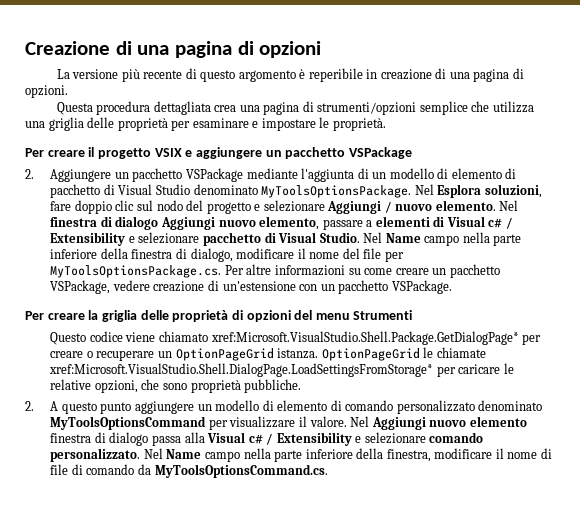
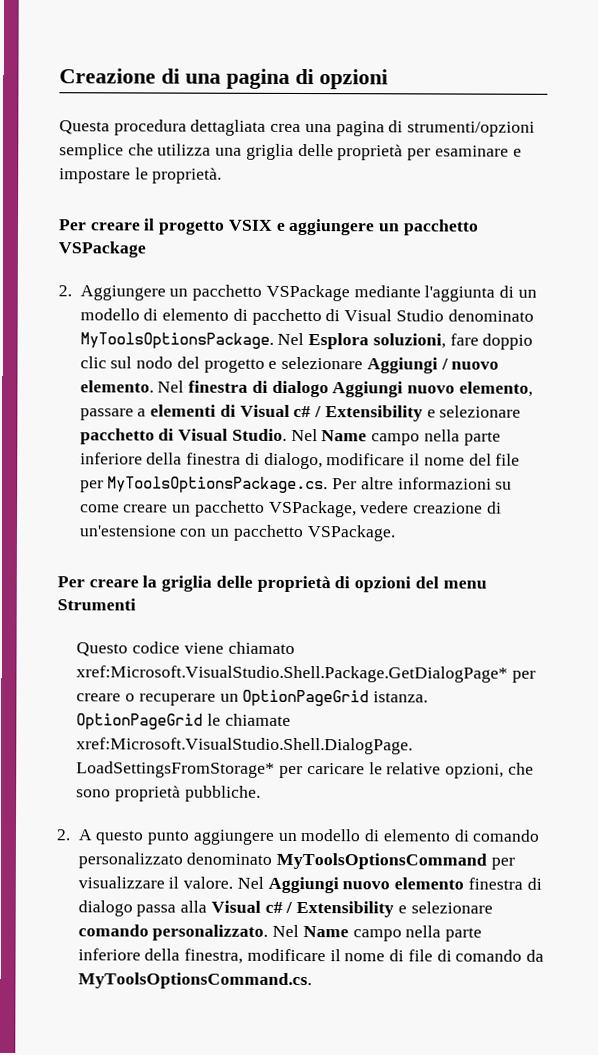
- La versione più recente di questo argomento è reperibile in creazione di una pagina di opzioni.

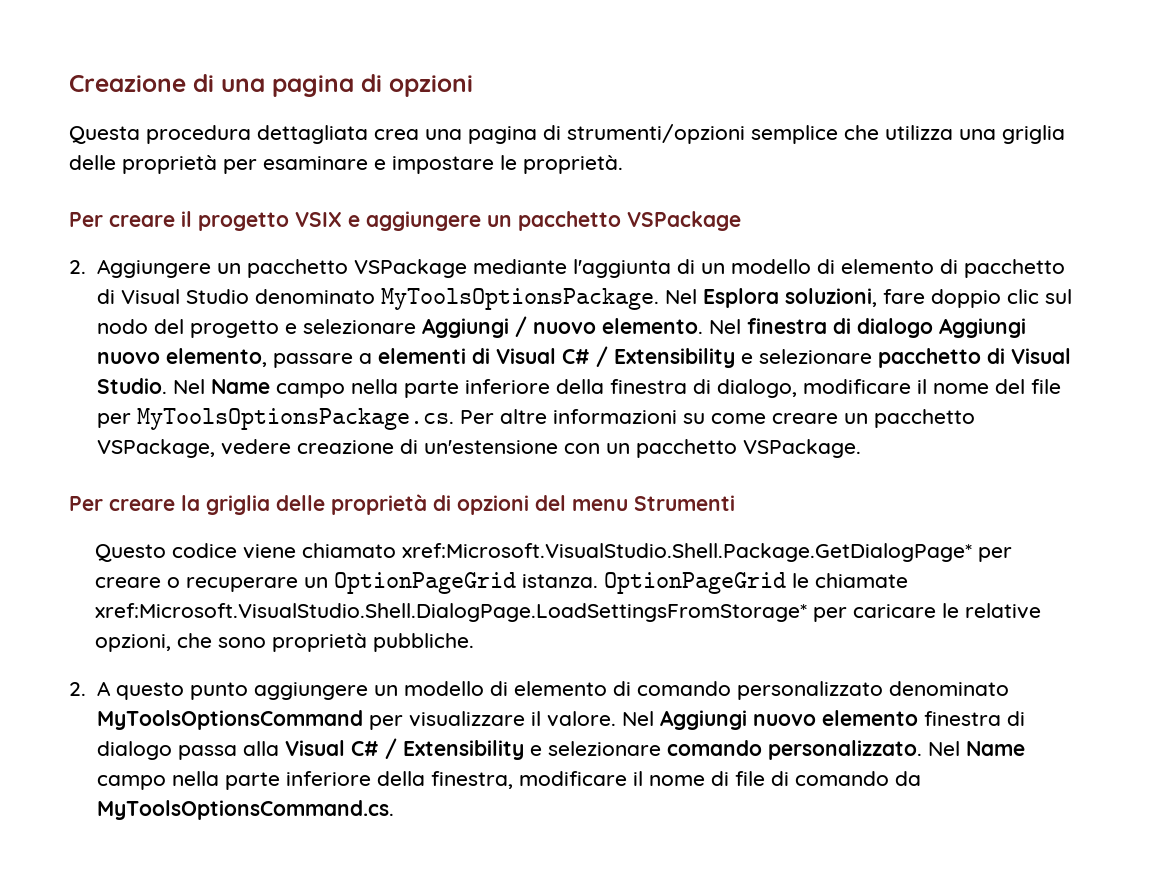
- Nel finestra di dialogo Aggiungi nuovo elemento, passare a elementi di Visual c# / Extensibility e selezionare pacchetto di Visual Studio.
+ Nel finestra di dialogo Aggiungi nuovo elemento, passare a elementi di Visual C# / Extensibility e selezionare pacchetto di Visual Studio.
- Nel Aggiungi nuovo elemento finestra di dialogo passa alla Visual c# / Extensibility e selezionare comando personalizzato.
+ Nel Aggiungi nuovo elemento finestra di dialogo passa alla Visual C# / Extensibility e selezionare comando personalizzato.

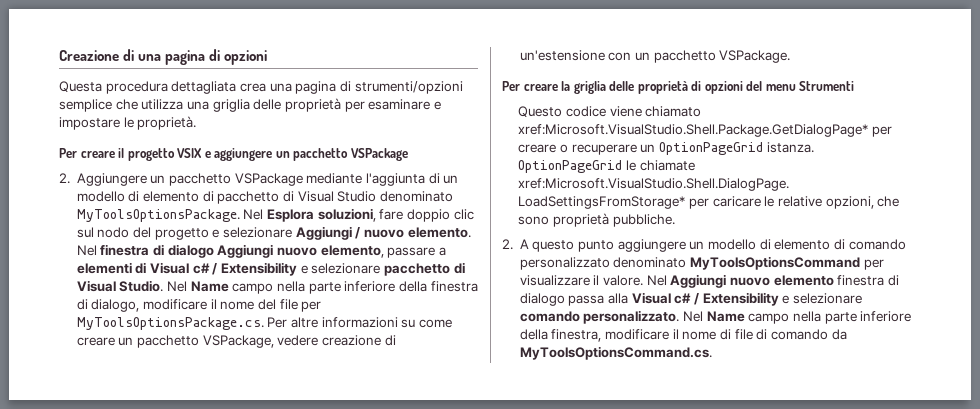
- Nel finestra di dialogo Aggiungi nuovo elemento, passare a elementi di Visual C# / Extensibility e selezionare pacchetto di Visual Studio.
+ Nel finestra di dialogo Aggiungi nuovo elemento, passare a elementi di Visual c# / Extensibility e selezionare pacchetto di Visual Studio.
- Nel Aggiungi nuovo elemento finestra di dialogo passa alla Visual C# / Extensibility e selezionare comando personalizzato.
+ Nel Aggiungi nuovo elemento finestra di dialogo passa alla Visual c# / Extensibility e selezionare comando personalizzato.

